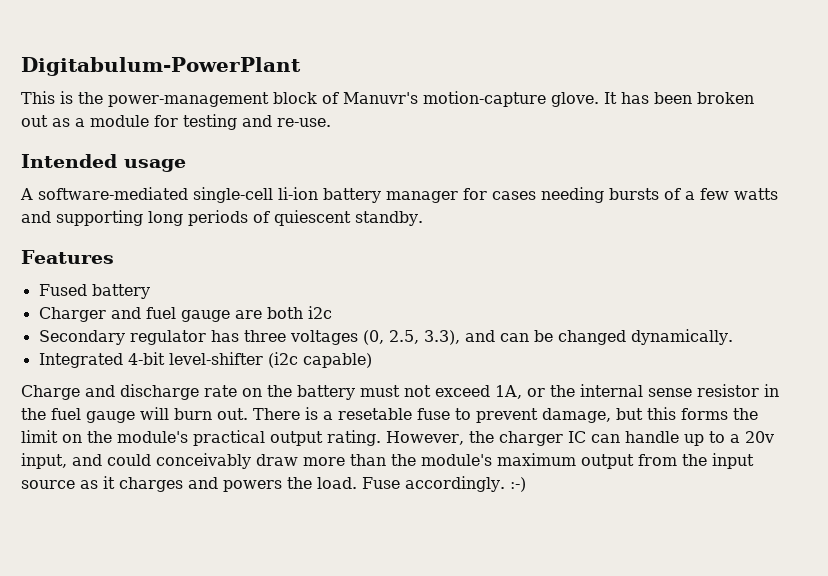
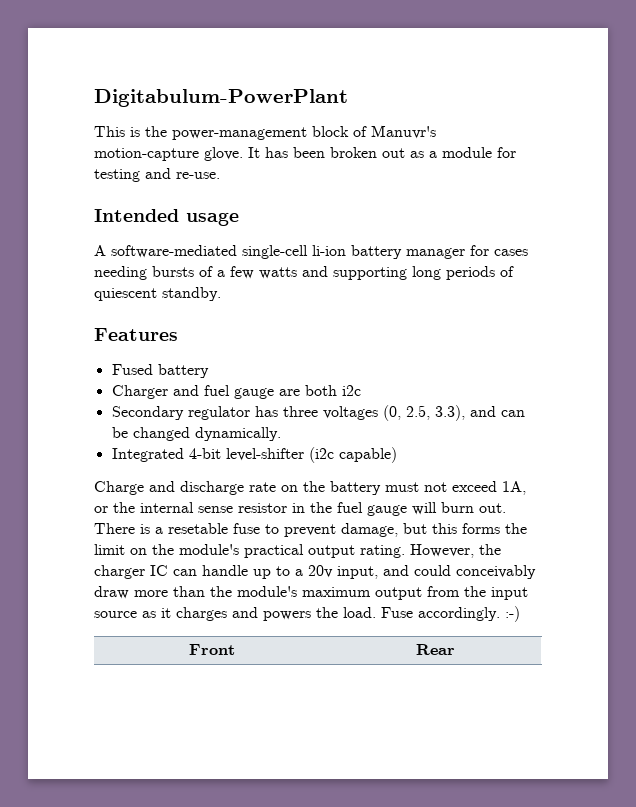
+ Front | Rear

